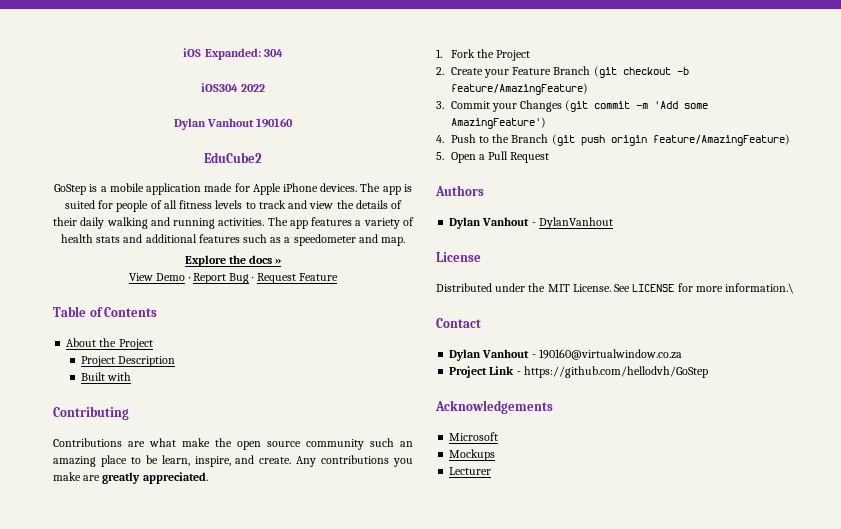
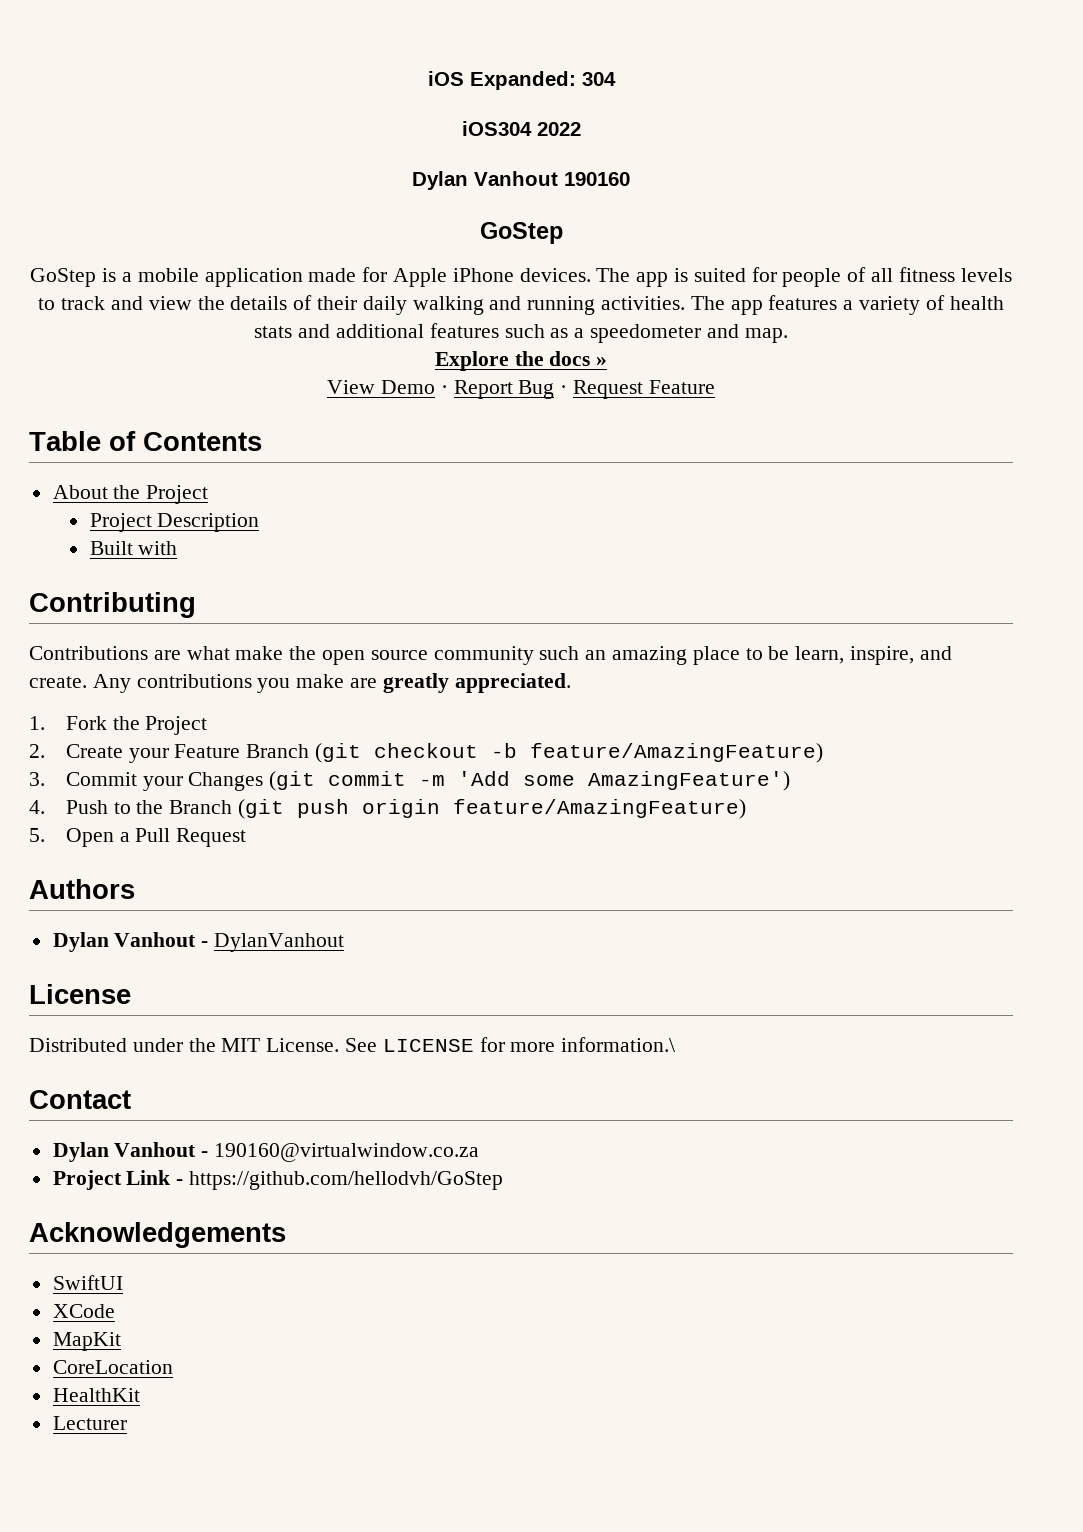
  Dylan Vanhout 190160
- EduCube2
+ GoStep
- Microsoft
- Mockups
+ SwiftUI
+ XCode
+ MapKit
+ CoreLocation
+ HealthKit

